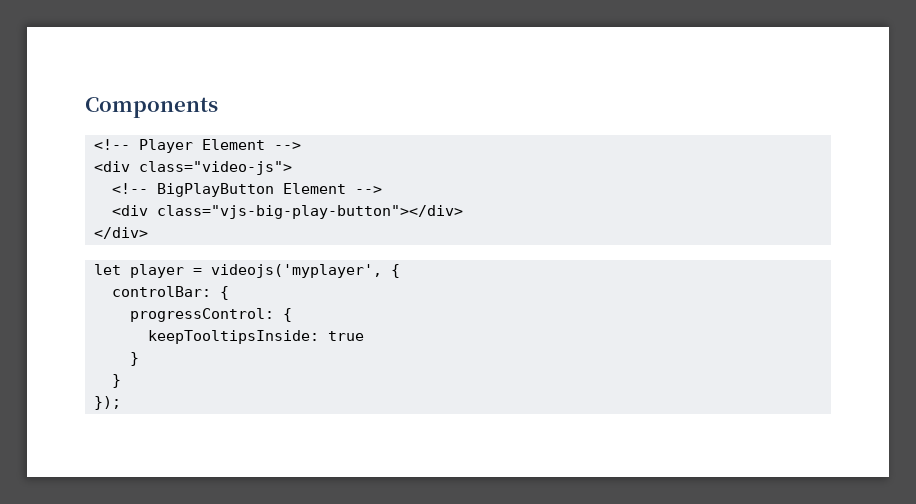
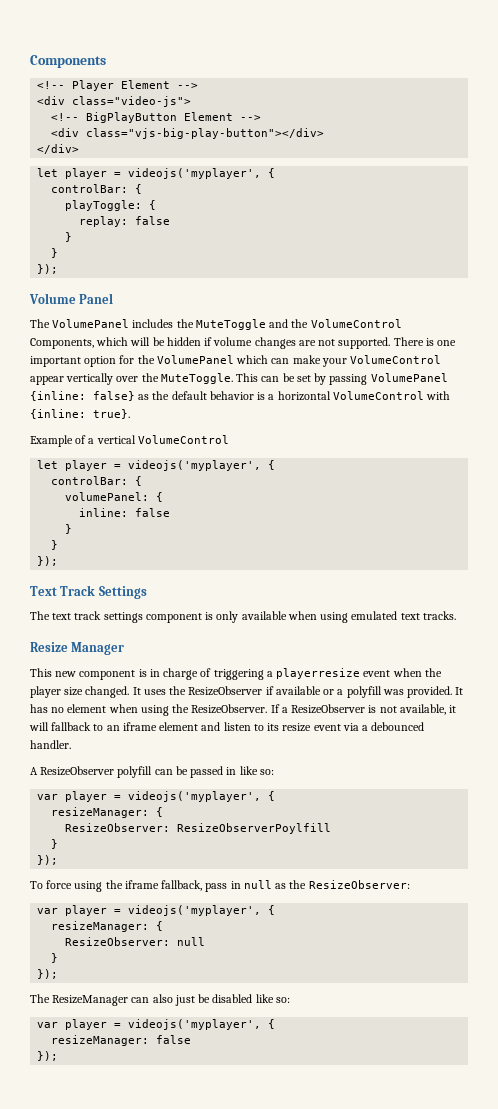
- progressControl: {
- keepTooltipsInside: true
+ playToggle: {
+ replay: false
  }
  }
+ });
+ Volume Panel
+ The VolumePanel includes the MuteToggle and the VolumeControl Components, which will be hidden if volume changes are not supported. There is one important option for the VolumePanel which can make your VolumeControl appear vertically over the MuteToggle. This can be set by passing VolumePanel {inline: false} as the default behavior is a horizontal VolumeControl with {inline: true}.
+ Example of a vertical VolumeControl
+ let player = videojs('myplayer', {
+ controlBar: {
+ volumePanel: {
+ inline: false
+ }
+ }
+ });
+ Text Track Settings
+ The text track settings component is only available when using emulated text tracks.
+ Resize Manager
+ This new component is in charge of triggering a playerresize event when the player size changed. It uses the ResizeObserver if available or a polyfill was provided. It has no element when using the ResizeObserver. If a ResizeObserver is not available, it will fallback to an iframe element and listen to its resize event via a debounced handler.
+ A ResizeObserver polyfill can be passed in like so:
+ var player = videojs('myplayer', {
+ resizeManager: {
+ ResizeObserver: ResizeObserverPoylfill
+ }
+ });
+ To force using the iframe fallback, pass in null as the ResizeObserver:
+ var player = videojs('myplayer', {
+ resizeManager: {
+ ResizeObserver: null
+ }
+ });
+ The ResizeManager can also just be disabled like so:
+ var player = videojs('myplayer', {
+ resizeManager: false

